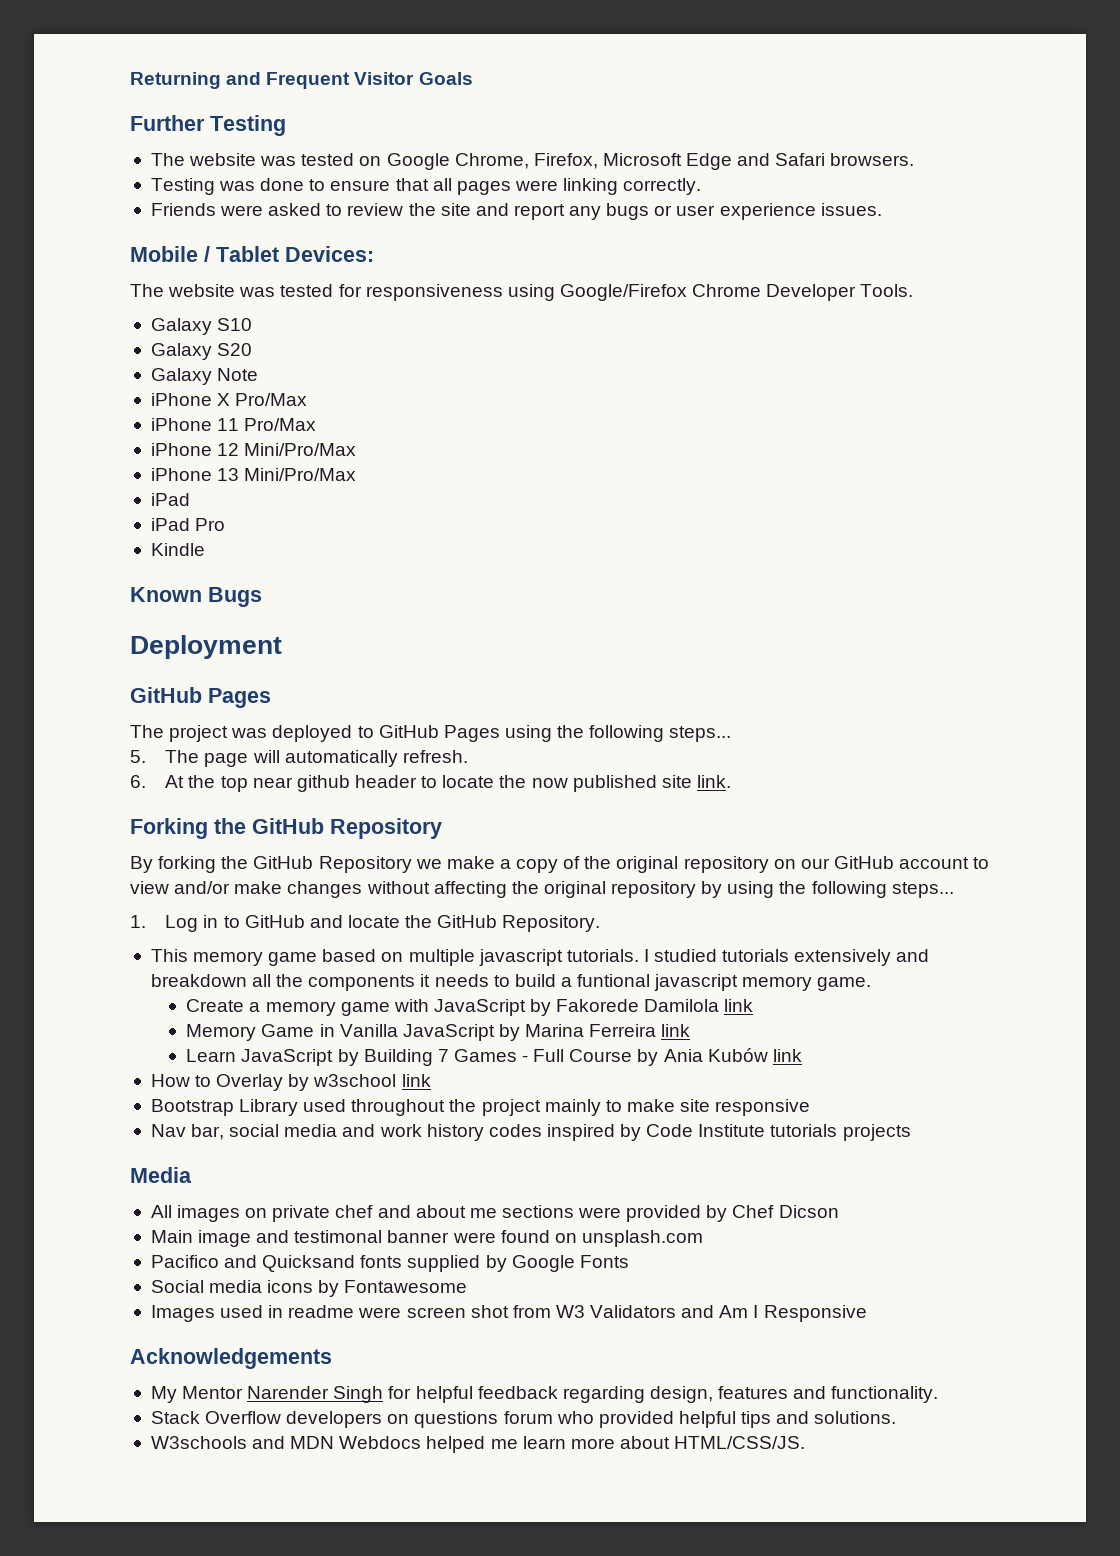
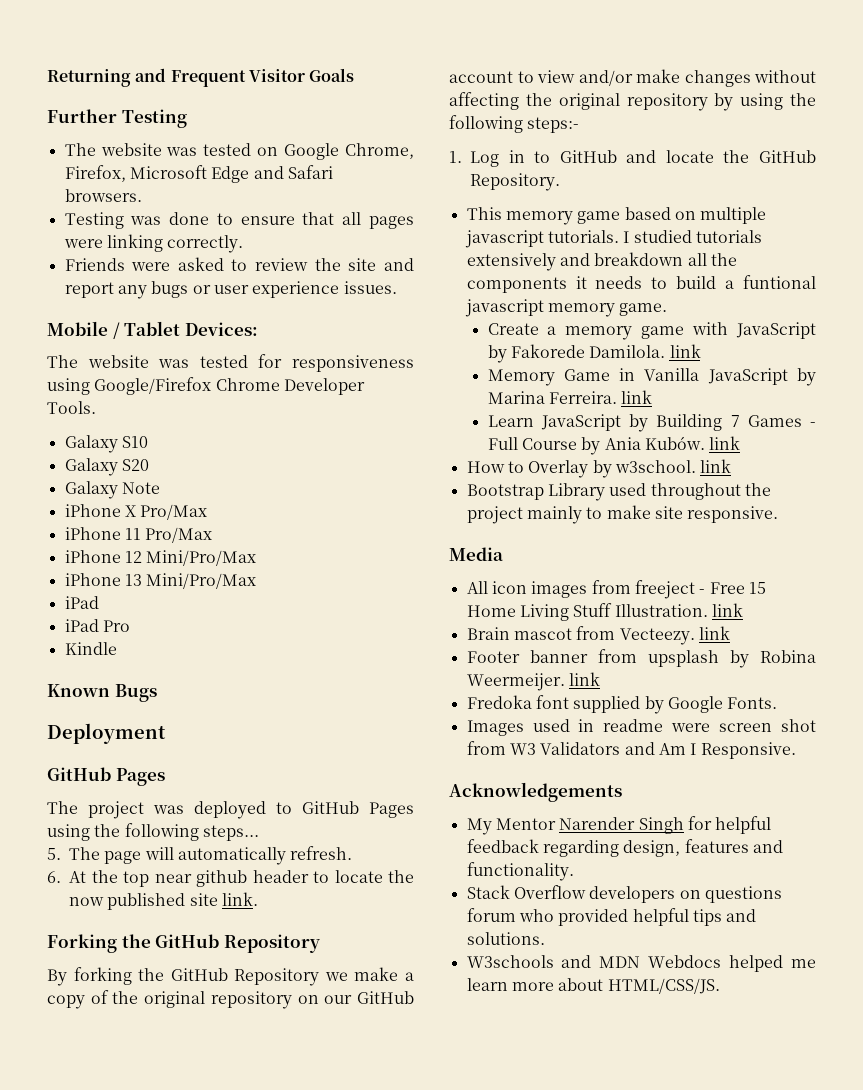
- By forking the GitHub Repository we make a copy of the original repository on our GitHub account to view and/or make changes without affecting the original repository by using the following steps...
+ By forking the GitHub Repository we make a copy of the original repository on our GitHub account to view and/or make changes without affecting the original repository by using the following steps:-
- Create a memory game with JavaScript by Fakorede Damilola link
+ Create a memory game with JavaScript by Fakorede Damilola. link
- Memory Game in Vanilla JavaScript by Marina Ferreira link
+ Memory Game in Vanilla JavaScript by Marina Ferreira. link
- Learn JavaScript by Building 7 Games - Full Course by Ania Kubów link
+ Learn JavaScript by Building 7 Games - Full Course by Ania Kubów. link
- How to Overlay by w3school link
+ How to Overlay by w3school. link
- Bootstrap Library used throughout the project mainly to make site responsive
- Nav bar, social media and work history codes inspired by Code Institute tutorials projects
+ Bootstrap Library used throughout the project mainly to make site responsive.
  Media
- All images on private chef and about me sections were provided by Chef Dicson
- Main image and testimonal banner were found on unsplash.com
- Pacifico and Quicksand fonts supplied by Google Fonts
- Social media icons by Fontawesome
+ All icon images from freeject - Free 15 Home Living Stuff Illustration. link
+ Brain mascot from Vecteezy. link
+ Footer banner from upsplash by Robina Weermeijer. link
+ Fredoka font supplied by Google Fonts.
- Images used in readme were screen shot from W3 Validators and Am I Responsive
+ Images used in readme were screen shot from W3 Validators and Am I Responsive.

